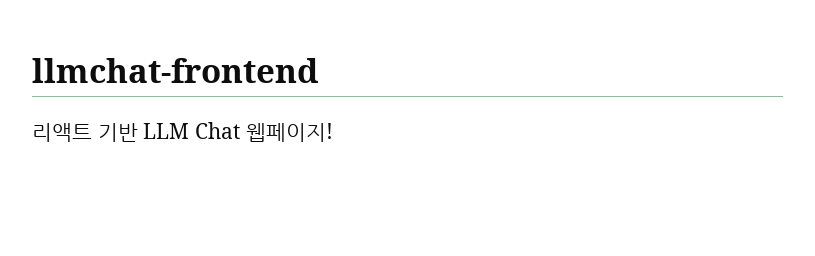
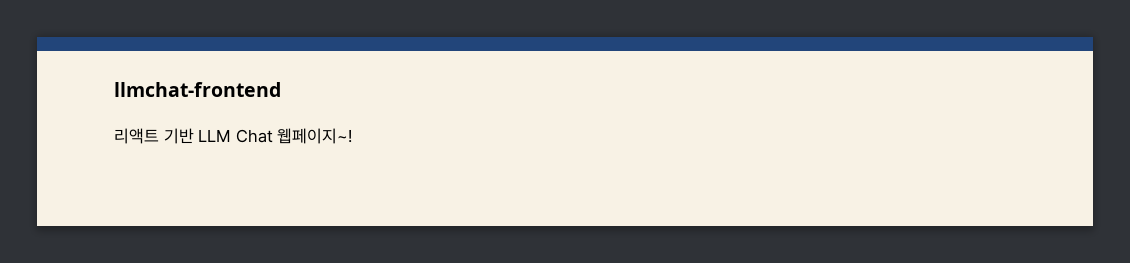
- 리액트 기반 LLM Chat 웹페이지!
+ 리액트 기반 LLM Chat 웹페이지~!

